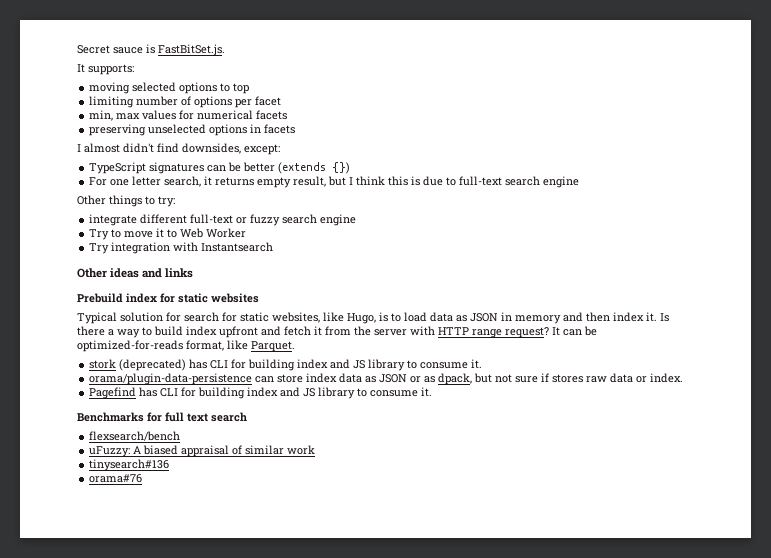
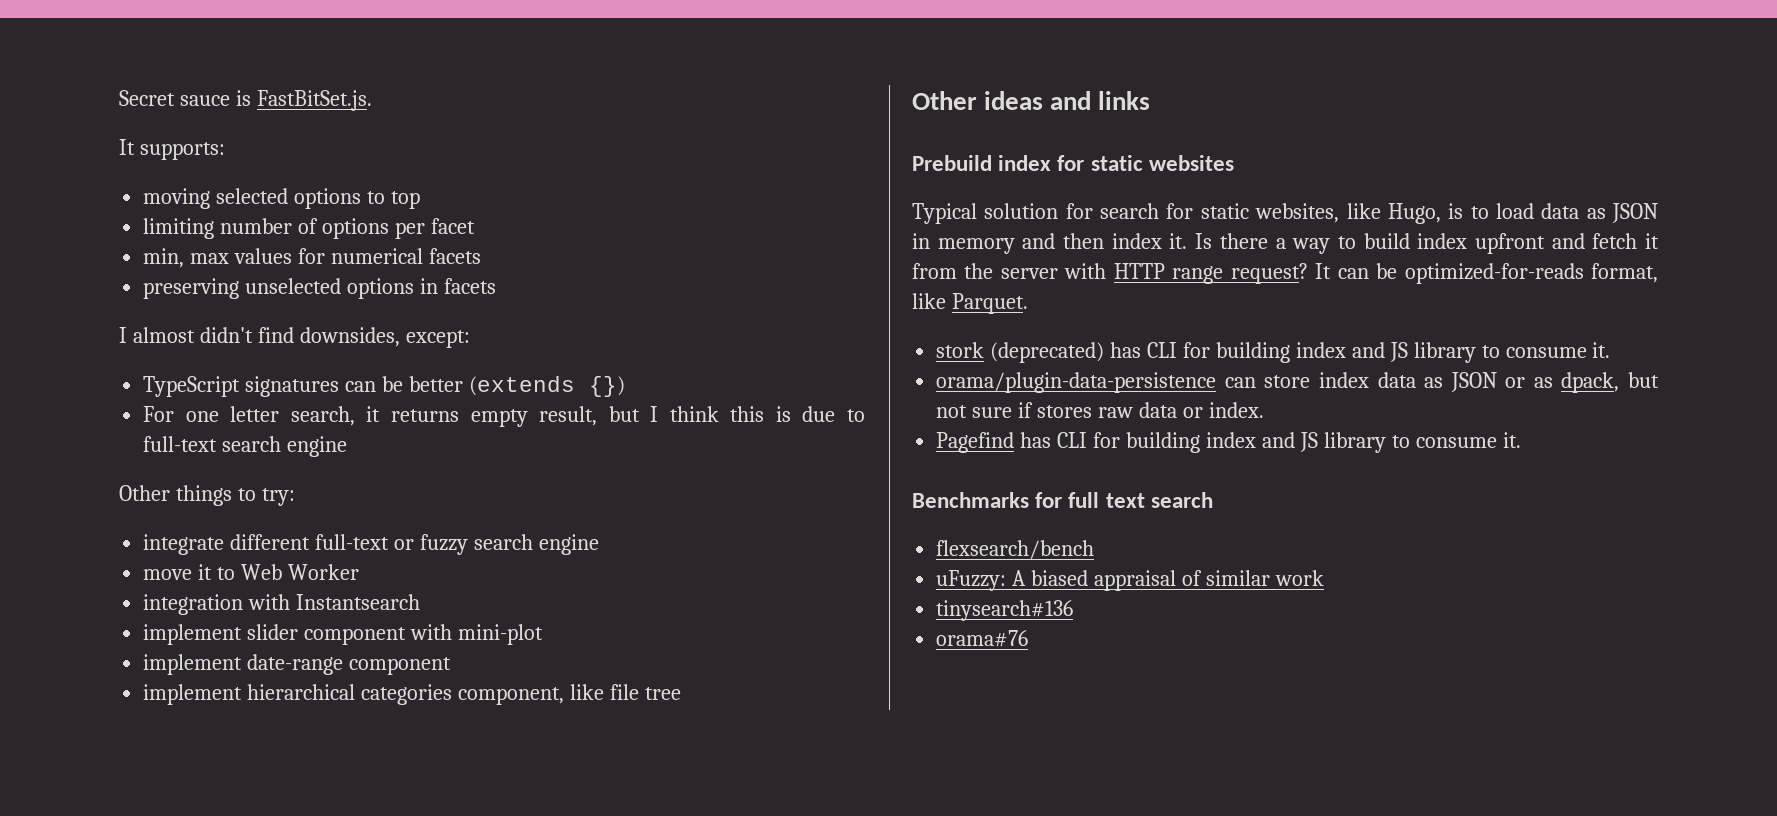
- Try to move it to Web Worker
+ move it to Web Worker
- Try integration with Instantsearch
+ integration with Instantsearch
+ implement slider component with mini-plot
+ implement date-range component
+ implement hierarchical categories component, like file tree

